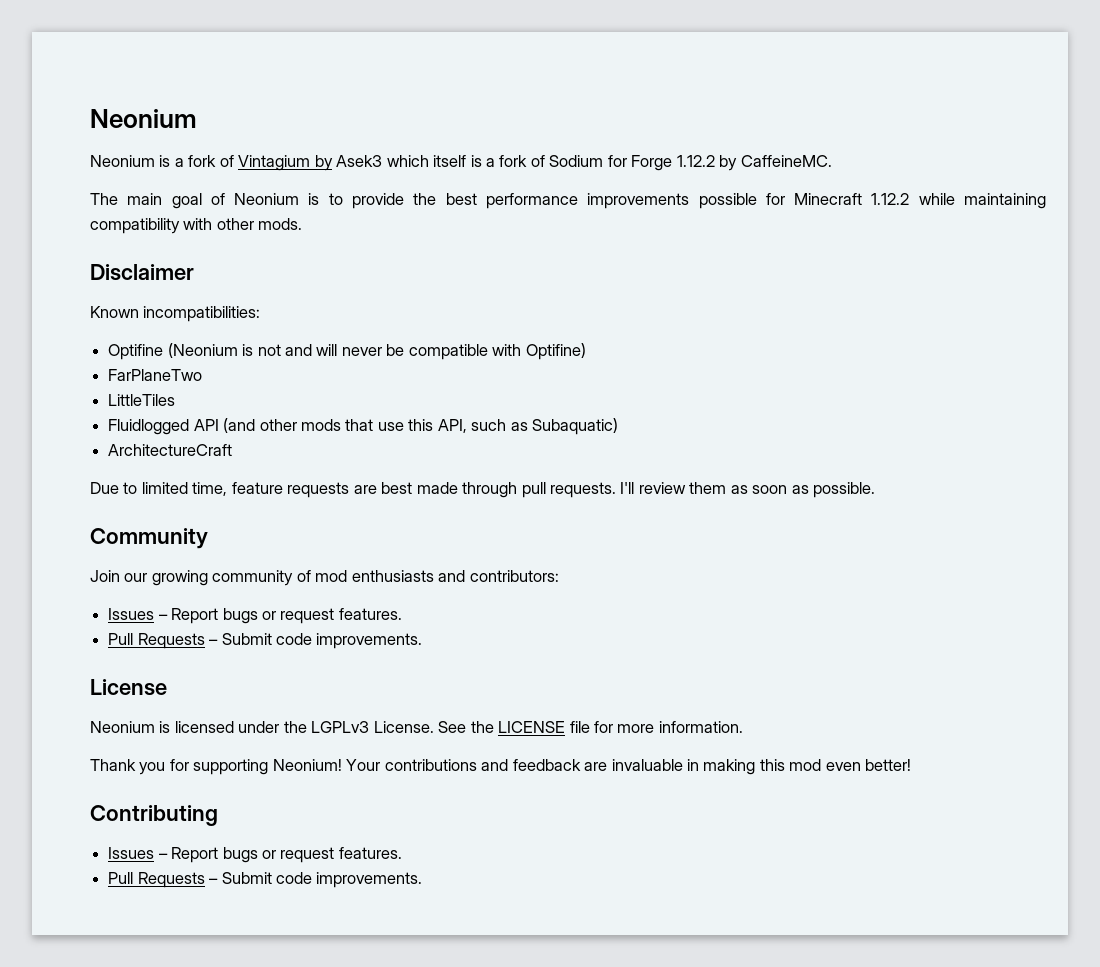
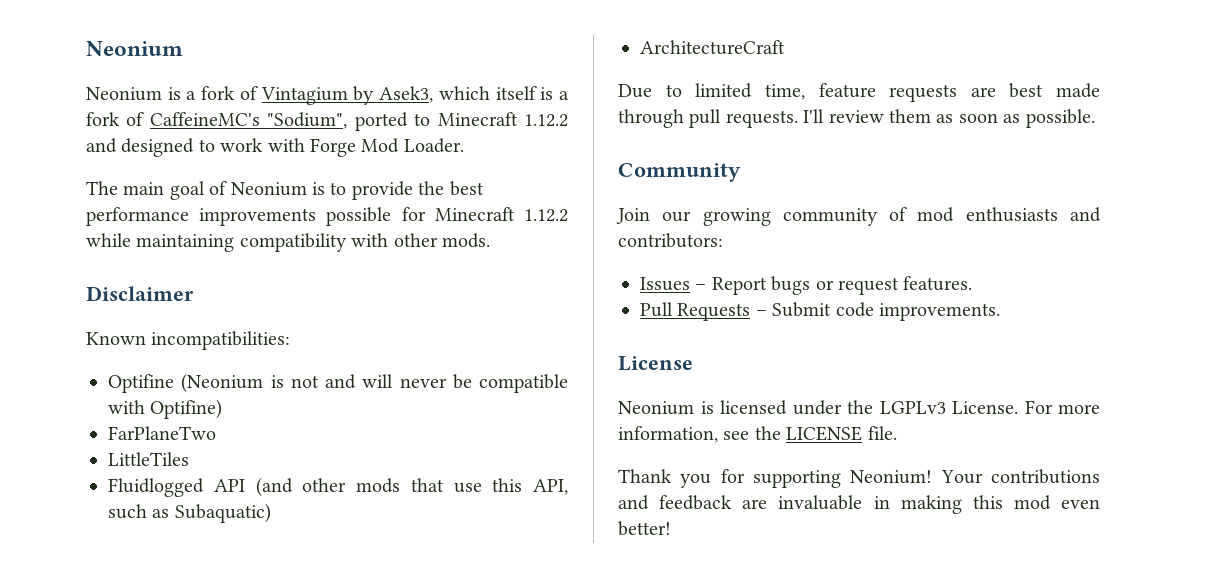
- Neonium is a fork of Vintagium by Asek3 which itself is a fork of Sodium for Forge 1.12.2 by CaffeineMC.
+ Neonium is a fork of Vintagium by Asek3, which itself is a fork of CaffeineMC's "Sodium", ported to Minecraft 1.12.2 and designed to work with Forge Mod Loader.
- See the LICENSE file for more information.
+ For more information, see the LICENSE file.
- Contributing
- Issues – Report bugs or request features.
- Pull Requests – Submit code improvements.

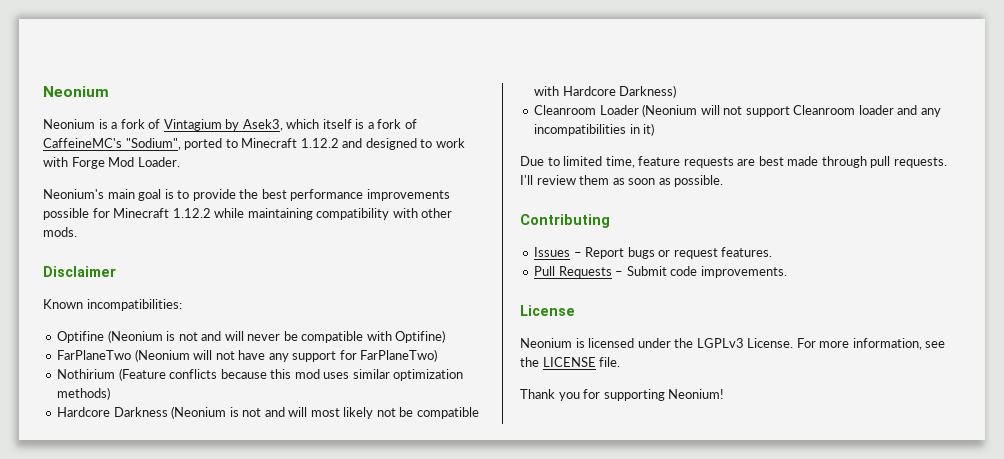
- The main goal of Neonium is to provide the best performance improvements possible for Minecraft 1.12.2 while maintaining compatibility with other mods.
+ Neonium's main goal is to provide the best performance improvements possible for Minecraft 1.12.2 while maintaining compatibility with other mods.
- FarPlaneTwo
- LittleTiles
- Fluidlogged API (and other mods that use this API, such as Subaquatic)
- ArchitectureCraft
+ FarPlaneTwo (Neonium will not have any support for FarPlaneTwo)
+ Nothirium (Feature conflicts because this mod uses similar optimization methods)
+ Hardcore Darkness (Neonium is not and will most likely not be compatible with Hardcore Darkness)
+ Cleanroom Loader (Neonium will not support Cleanroom loader and any incompatibilities in it)
- Community
- Join our growing community of mod enthusiasts and contributors:
+ Contributing
- Your contributions and feedback are invaluable in making this mod even better!

